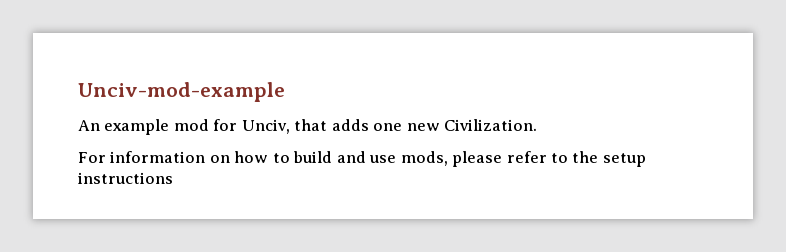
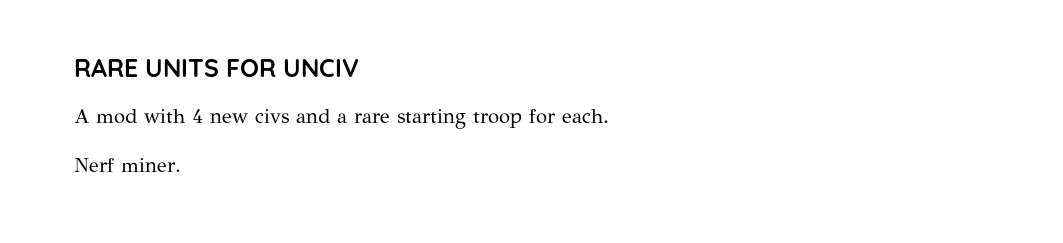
- Unciv-mod-example
- An example mod for Unciv, that adds one new Civilization.
- For information on how to build and use mods, please refer to the setup instructions
+ RARE UNITS FOR UNCIV
+ A mod with 4 new civs and a rare starting troop for each.
+ Nerf miner.

